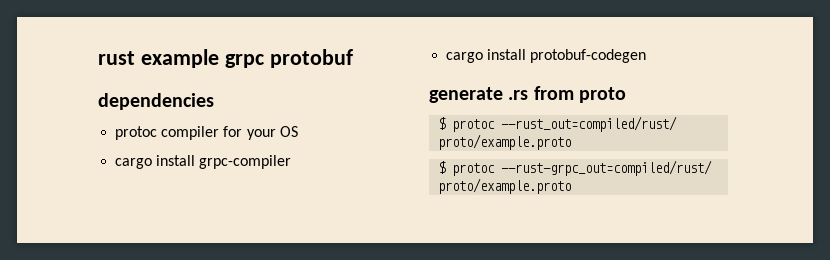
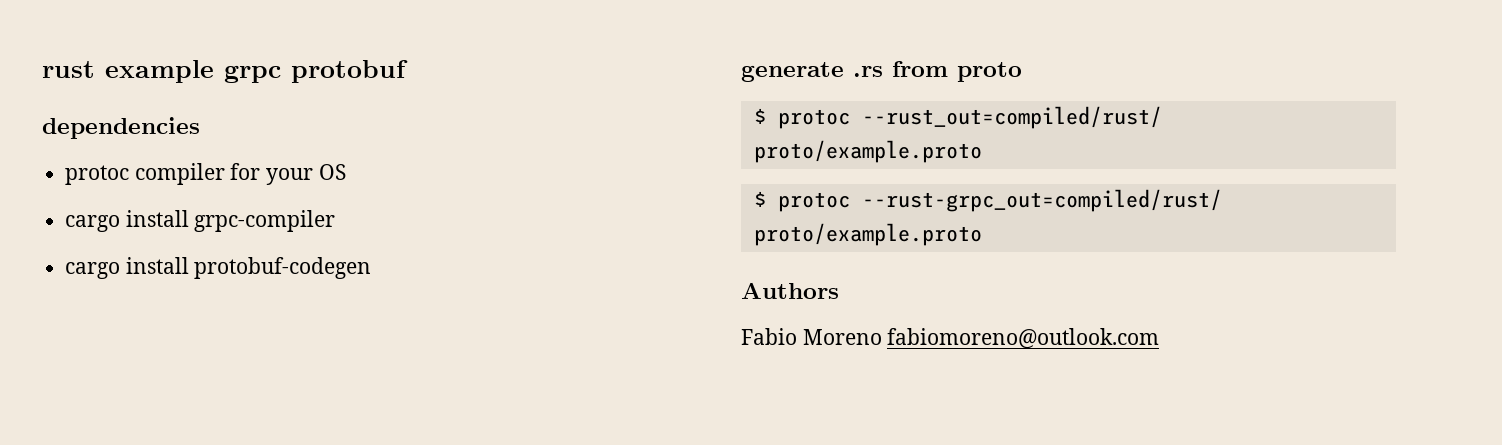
+ Authors
+ Fabio Moreno fabiomoreno@outlook.com

